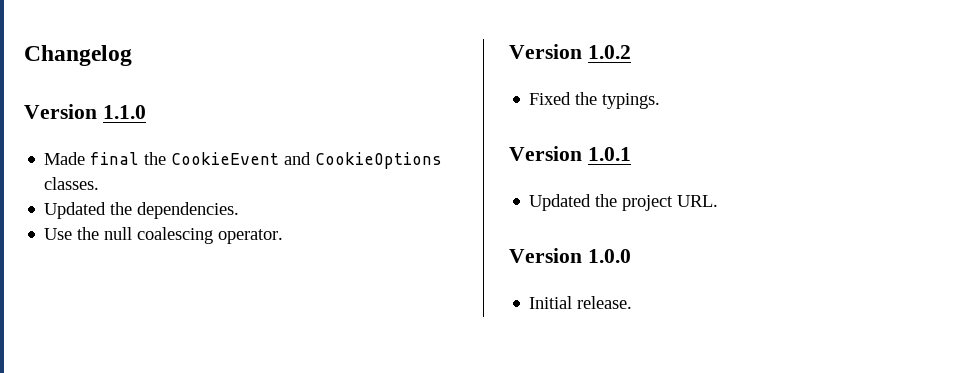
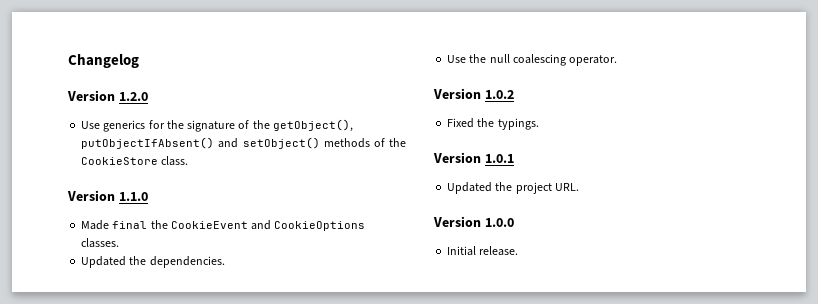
+ Version 1.2.0
+ Use generics for the signature of the getObject(), putObjectIfAbsent() and setObject() methods of the CookieStore class.

